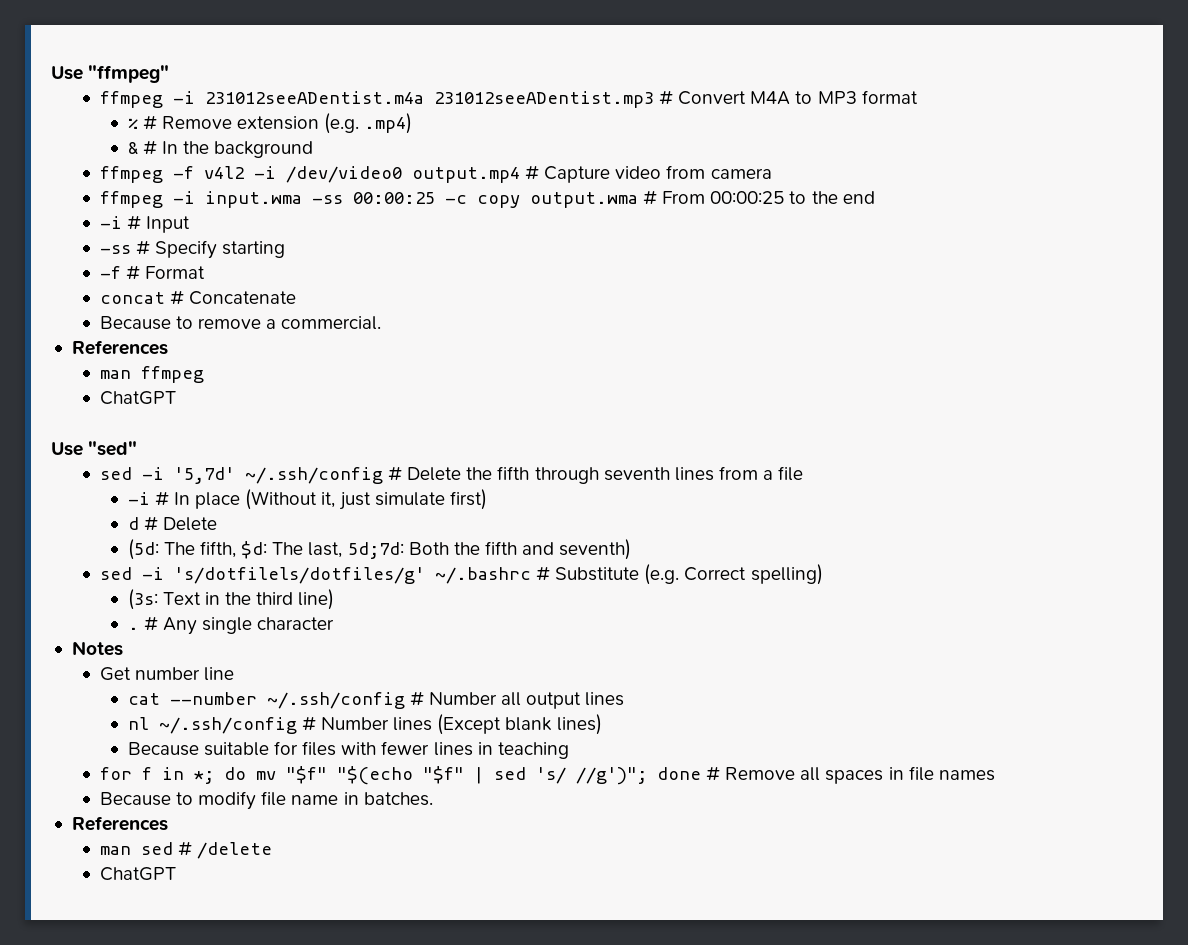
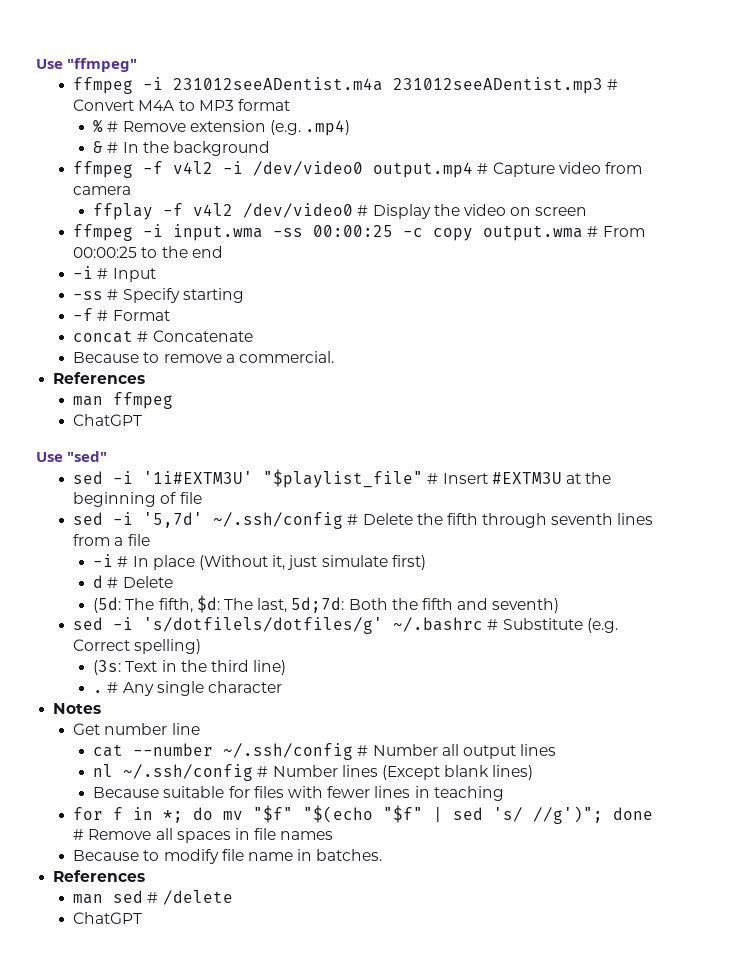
+ ffplay -f v4l2 /dev/video0 # Display the video on screen
+ sed -i '1i#EXTM3U' "$playlist_file" # Insert #EXTM3U at the beginning of file

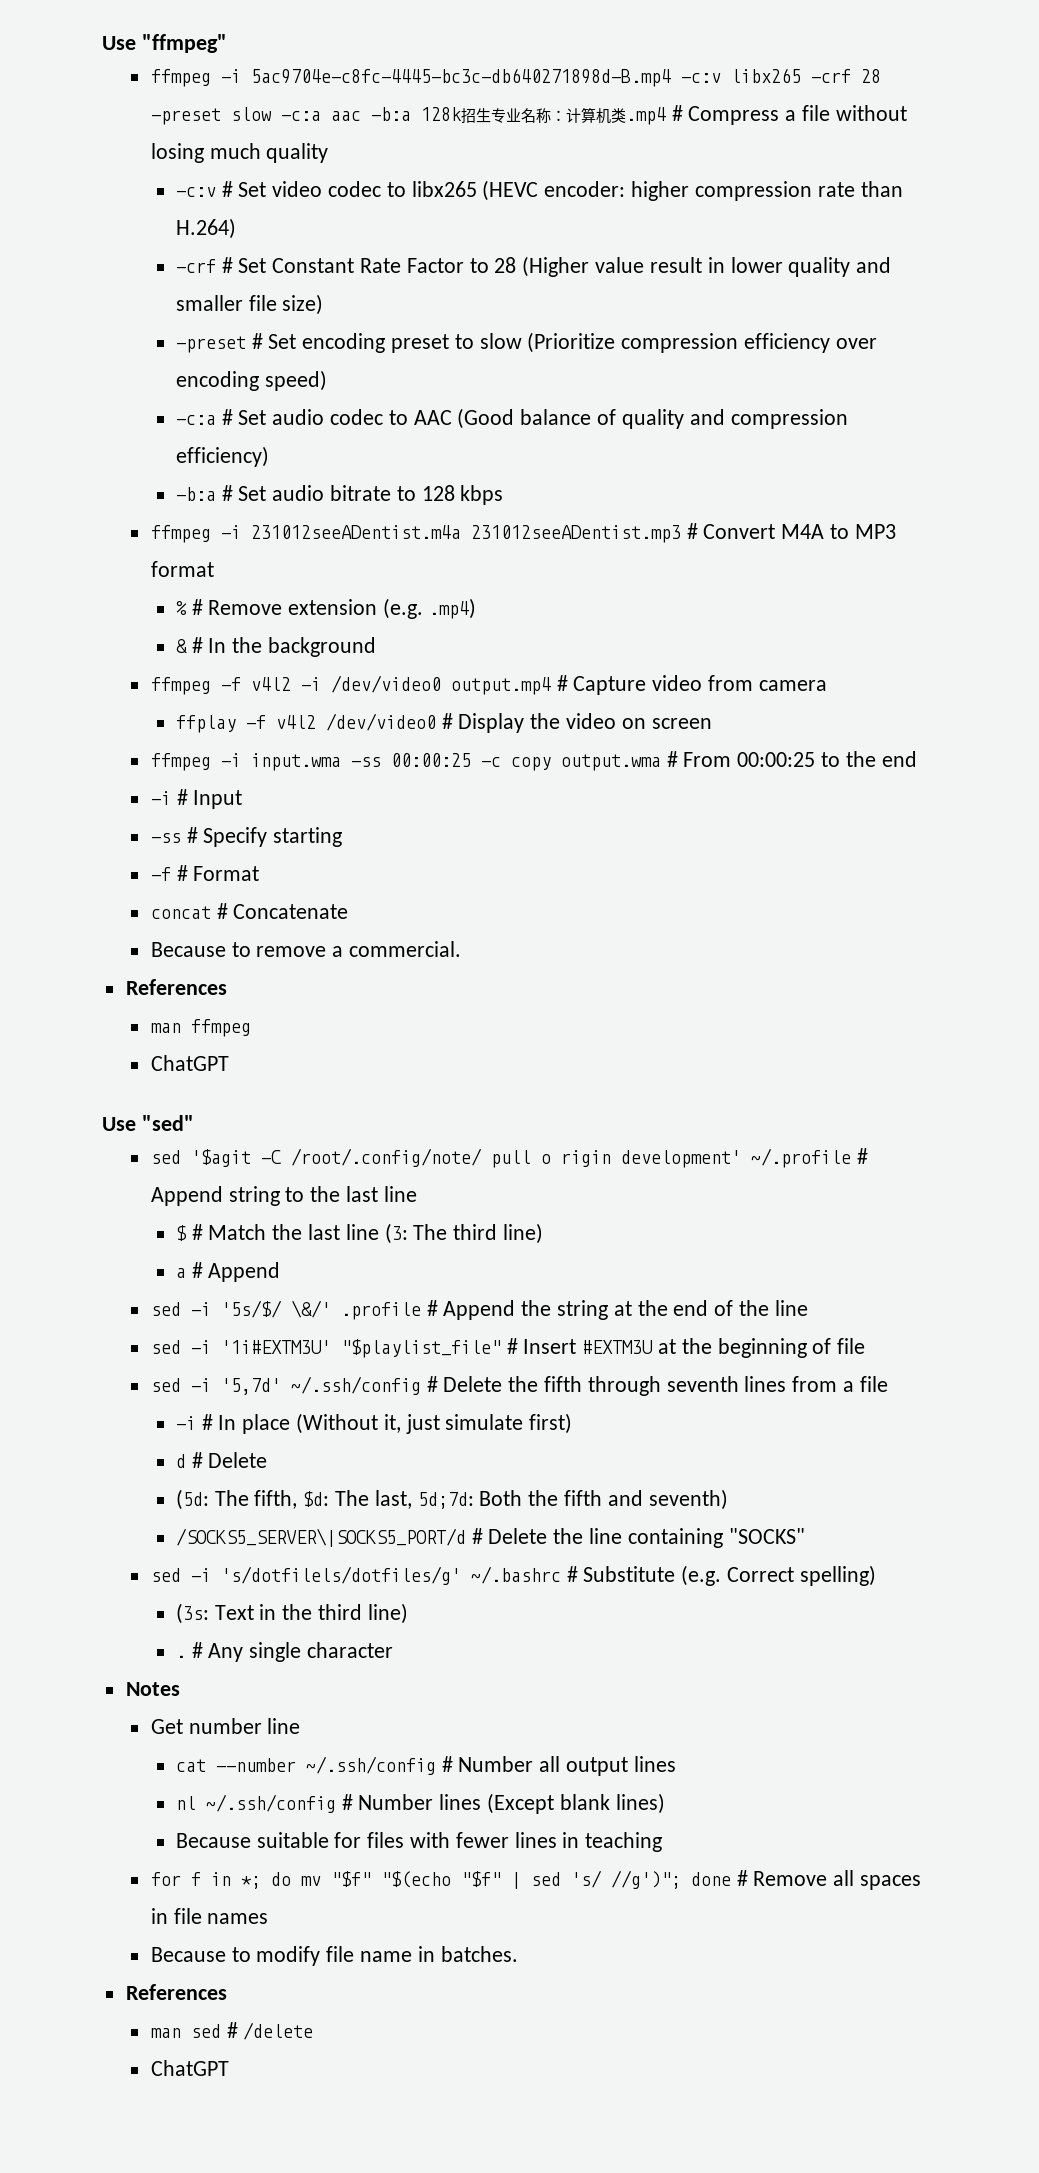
+ ffmpeg -i 5ac9704e-c8fc-4445-bc3c-db640271898d-B.mp4 -c:v libx265 -crf 28 -preset slow -c:a aac -b:a 128k招生专业名称：计算机类.mp4 # Compress a file without losing much quality
+ -c:v # Set video codec to libx265 (HEVC encoder: higher compression rate than H.264)
+ -crf # Set Constant Rate Factor to 28 (Higher value result in lower quality and smaller file size)
+ -preset # Set encoding preset to slow (Prioritize compression efficiency over encoding speed)
+ -c:a # Set audio codec to AAC (Good balance of quality and compression efficiency)
+ -b:a # Set audio bitrate to 128 kbps
+ sed '$agit -C /root/.config/note/ pull o rigin development' ~/.profile # Append string to the last line
+ $ # Match the last line (3: The third line)
+ a # Append
+ sed -i '5s/$/ \&/' .profile # Append the string at the end of the line
+ /SOCKS5_SERVER\|SOCKS5_PORT/d # Delete the line containing "SOCKS"

